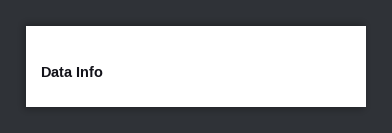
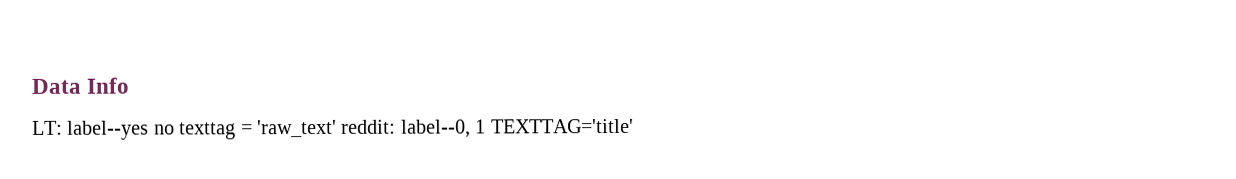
+ LT: label--yes no texttag = 'raw_text' reddit: label--0, 1 TEXTTAG='title'

